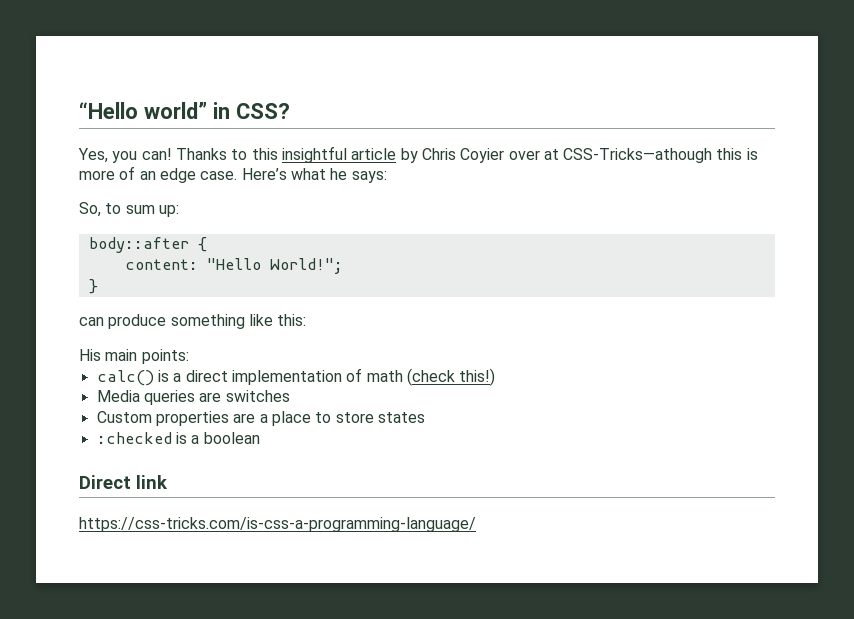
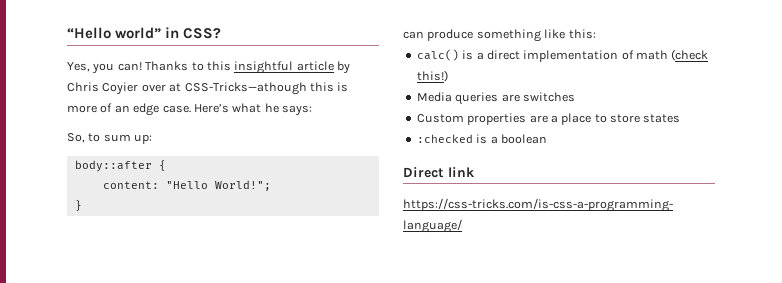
- His main points:

